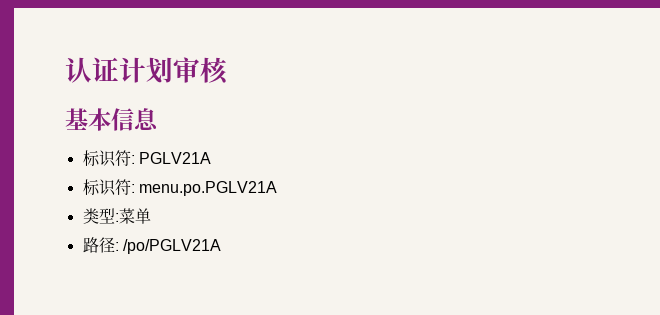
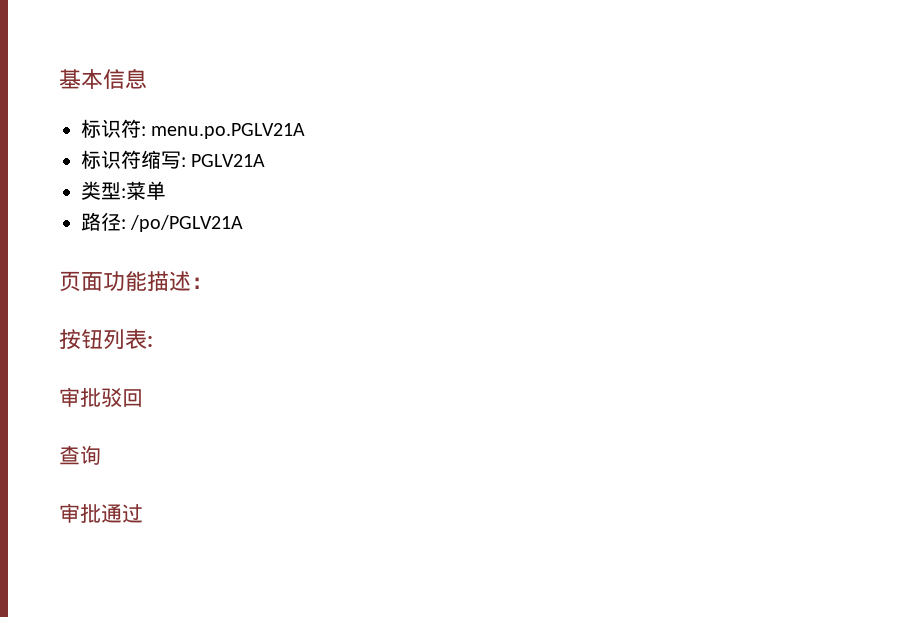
- 认证计划审核
- 标识符: PGLV21A
  标识符: menu.po.PGLV21A
+ 标识符缩写: PGLV21A
+ 页面功能描述：
+ 按钮列表:
+ 审批驳回
+ 查询
+ 审批通过

